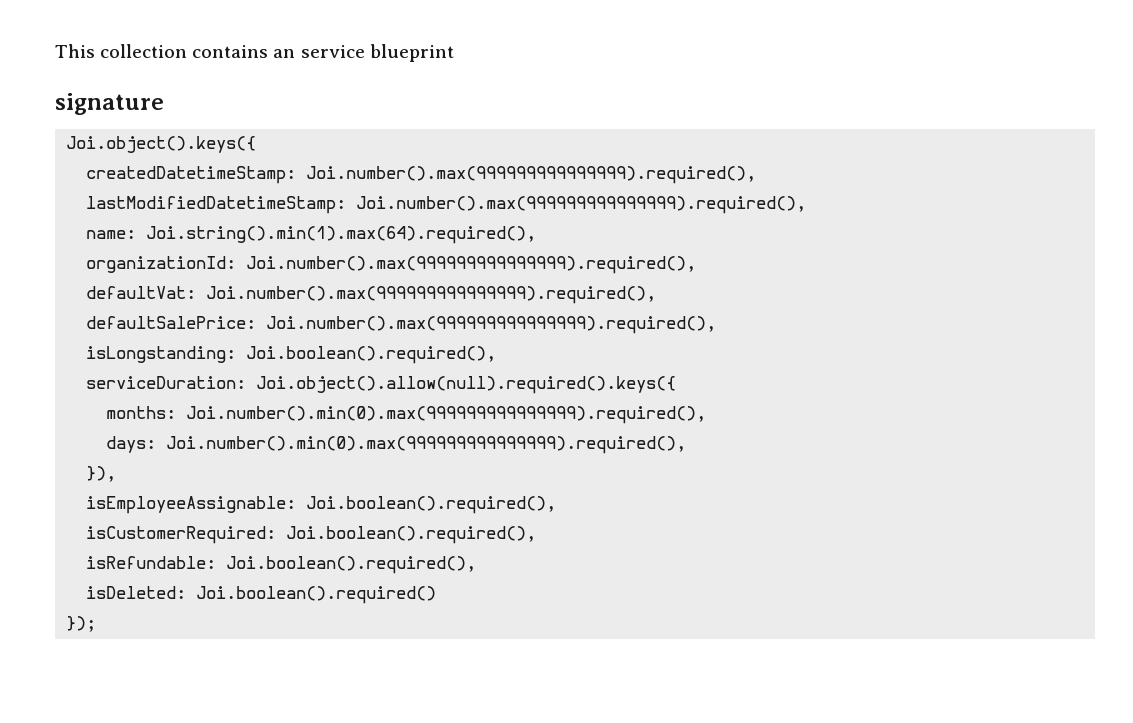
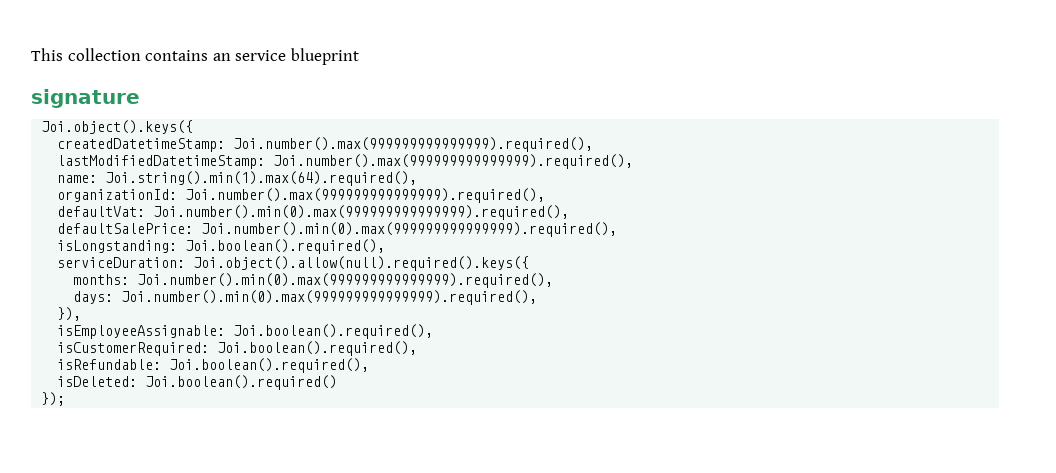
- defaultVat: Joi.number().max(999999999999999).required(),
+ defaultVat: Joi.number().min(0).max(999999999999999).required(),
- defaultSalePrice: Joi.number().max(999999999999999).required(),
+ defaultSalePrice: Joi.number().min(0).max(999999999999999).required(),

